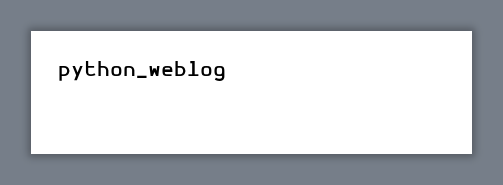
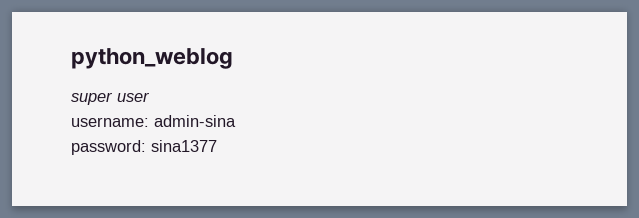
+ super user
+ username: admin-sina
+ password: sina1377

